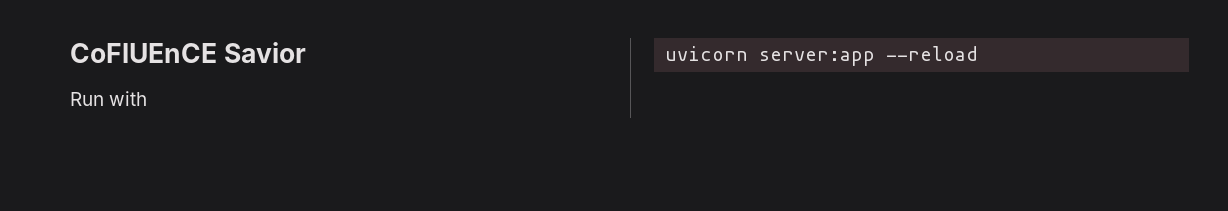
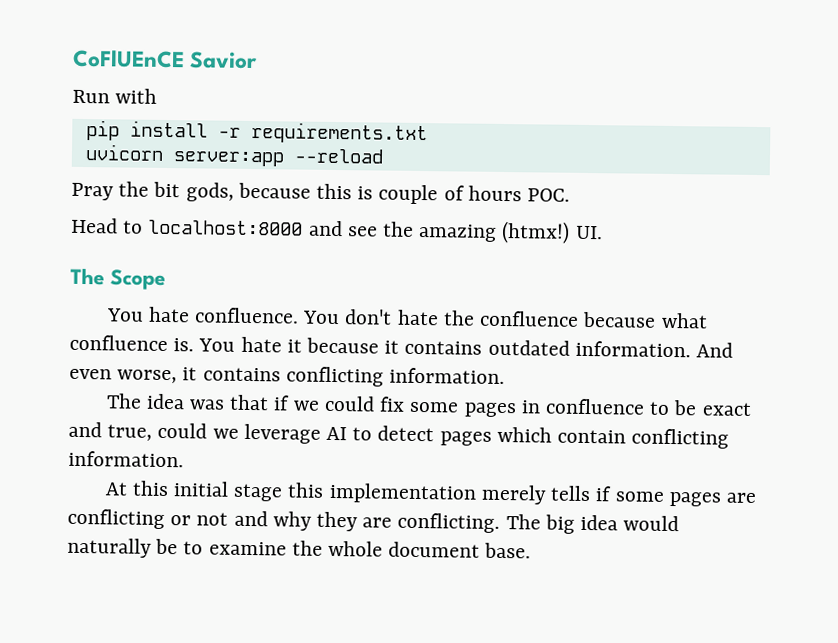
+ pip install -r requirements.txt
+ Pray the bit gods, because this is couple of hours POC.
+ Head to localhost:8000 and see the amazing (htmx!) UI.
+ The Scope
+ You hate confluence. You don't hate the confluence because what confluence is. You hate it because it contains outdated information. And even worse, it contains conflicting information.
+ The idea was that if we could fix some pages in confluence to be exact and true, could we leverage AI to detect pages which contain conflicting information.
+ At this initial stage this implementation merely tells if some pages are conflicting or not and why they are conflicting. The big idea would naturally be to examine the whole document base.

